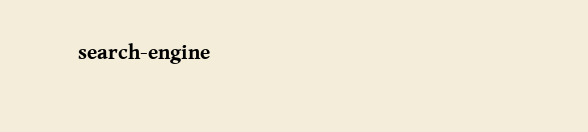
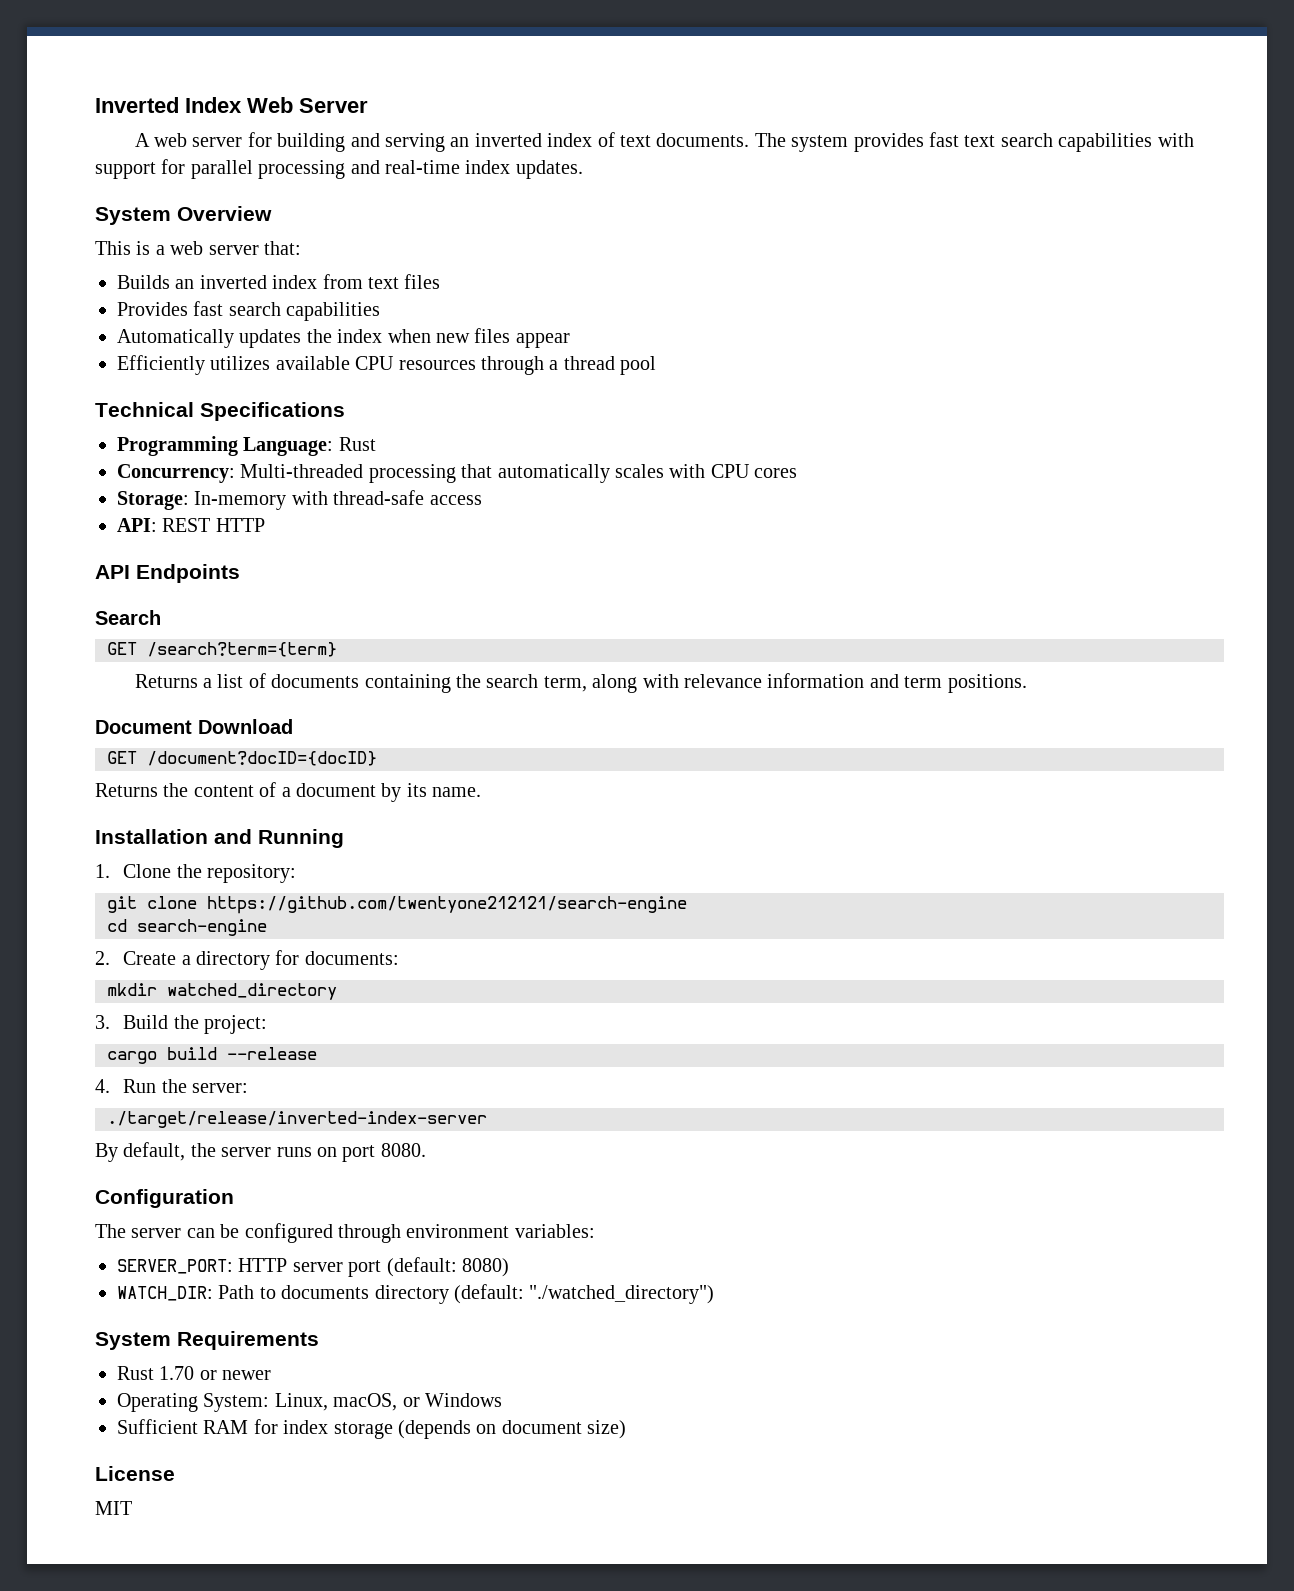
- search-engine
+ Inverted Index Web Server
+ A web server for building and serving an inverted index of text documents. The system provides fast text search capabilities with support for parallel processing and real-time index updates.
+ System Overview
+ This is a web server that:
+ Builds an inverted index from text files
+ Provides fast search capabilities
+ Automatically updates the index when new files appear
+ Efficiently utilizes available CPU resources through a thread pool
+ Technical Specifications
+ Programming Language: Rust
+ Concurrency: Multi-threaded processing that automatically scales with CPU cores
+ Storage: In-memory with thread-safe access
+ API: REST HTTP
+ API Endpoints
+ Search
+ GET /search?term={term}
+ Returns a list of documents containing the search term, along with relevance information and term positions.
+ Document Download
+ GET /document?docID={docID}
+ Returns the content of a document by its name.
+ Installation and Running
+ 1. Clone the repository:
+ git clone https://github.com/twentyone212121/search-engine
+ cd search-engine
+ 2. Create a directory for documents:
+ mkdir watched_directory
+ 3. Build the project:
+ cargo build --release
+ 4. Run the server:
+ ./target/release/inverted-index-server
+ By default, the server runs on port 8080.
+ Configuration
+ The server can be configured through environment variables:
+ SERVER_PORT: HTTP server port (default: 8080)
+ WATCH_DIR: Path to documents directory (default: "./watched_directory")
+ System Requirements
+ Rust 1.70 or newer
+ Operating System: Linux, macOS, or Windows
+ Sufficient RAM for index storage (depends on document size)
+ License
+ MIT

